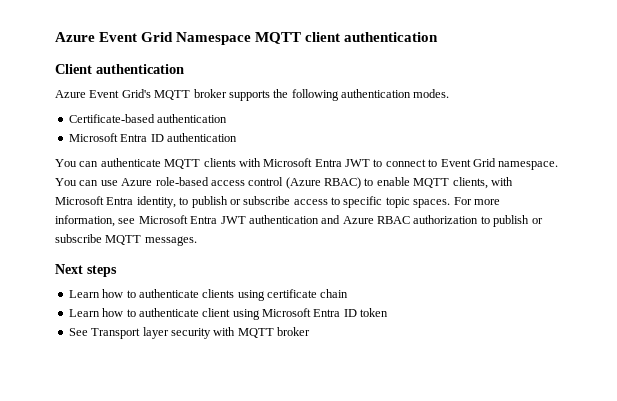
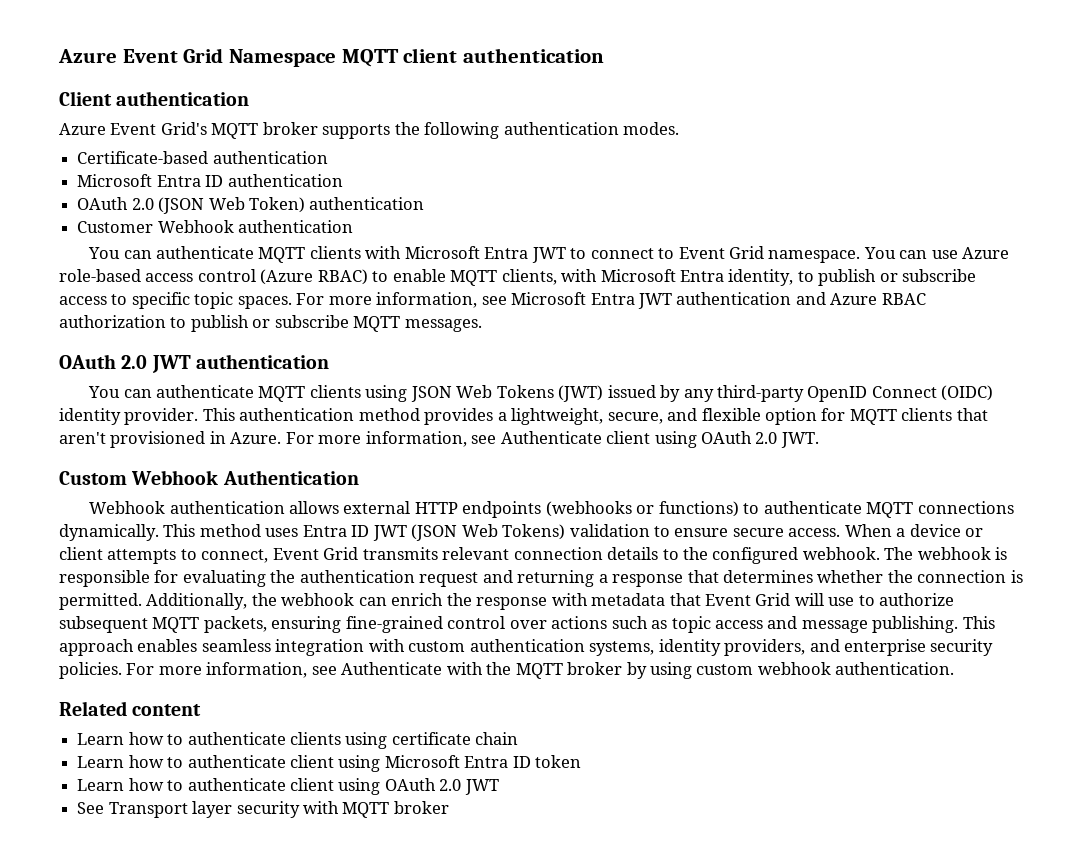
+ OAuth 2.0 (JSON Web Token) authentication
+ Customer Webhook authentication
- Next steps
+ OAuth 2.0 JWT authentication
+ You can authenticate MQTT clients using JSON Web Tokens (JWT) issued by any third-party OpenID Connect (OIDC) identity provider. This authentication method provides a lightweight, secure, and flexible option for MQTT clients that aren't provisioned in Azure. For more information, see Authenticate client using OAuth 2.0 JWT.
+ Custom Webhook Authentication
+ Webhook authentication allows external HTTP endpoints (webhooks or functions) to authenticate MQTT connections dynamically. This method uses Entra ID JWT (JSON Web Tokens) validation to ensure secure access. When a device or client attempts to connect, Event Grid transmits relevant connection details to the configured webhook. The webhook is responsible for evaluating the authentication request and returning a response that determines whether the connection is permitted. Additionally, the webhook can enrich the response with metadata that Event Grid will use to authorize subsequent MQTT packets, ensuring fine-grained control over actions such as topic access and message publishing. This approach enables seamless integration with custom authentication systems, identity providers, and enterprise security policies. For more information, see Authenticate with the MQTT broker by using custom webhook authentication.
+ Related content
+ Learn how to authenticate client using OAuth 2.0 JWT

